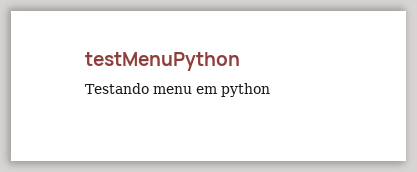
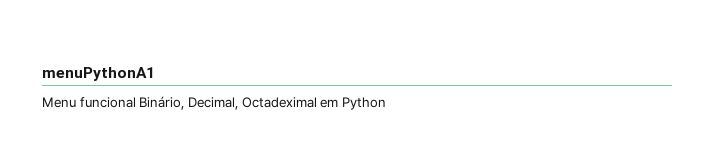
- testMenuPython
- Testando menu em python
+ menuPythonA1
+ Menu funcional Binário, Decimal, Octadeximal em Python

